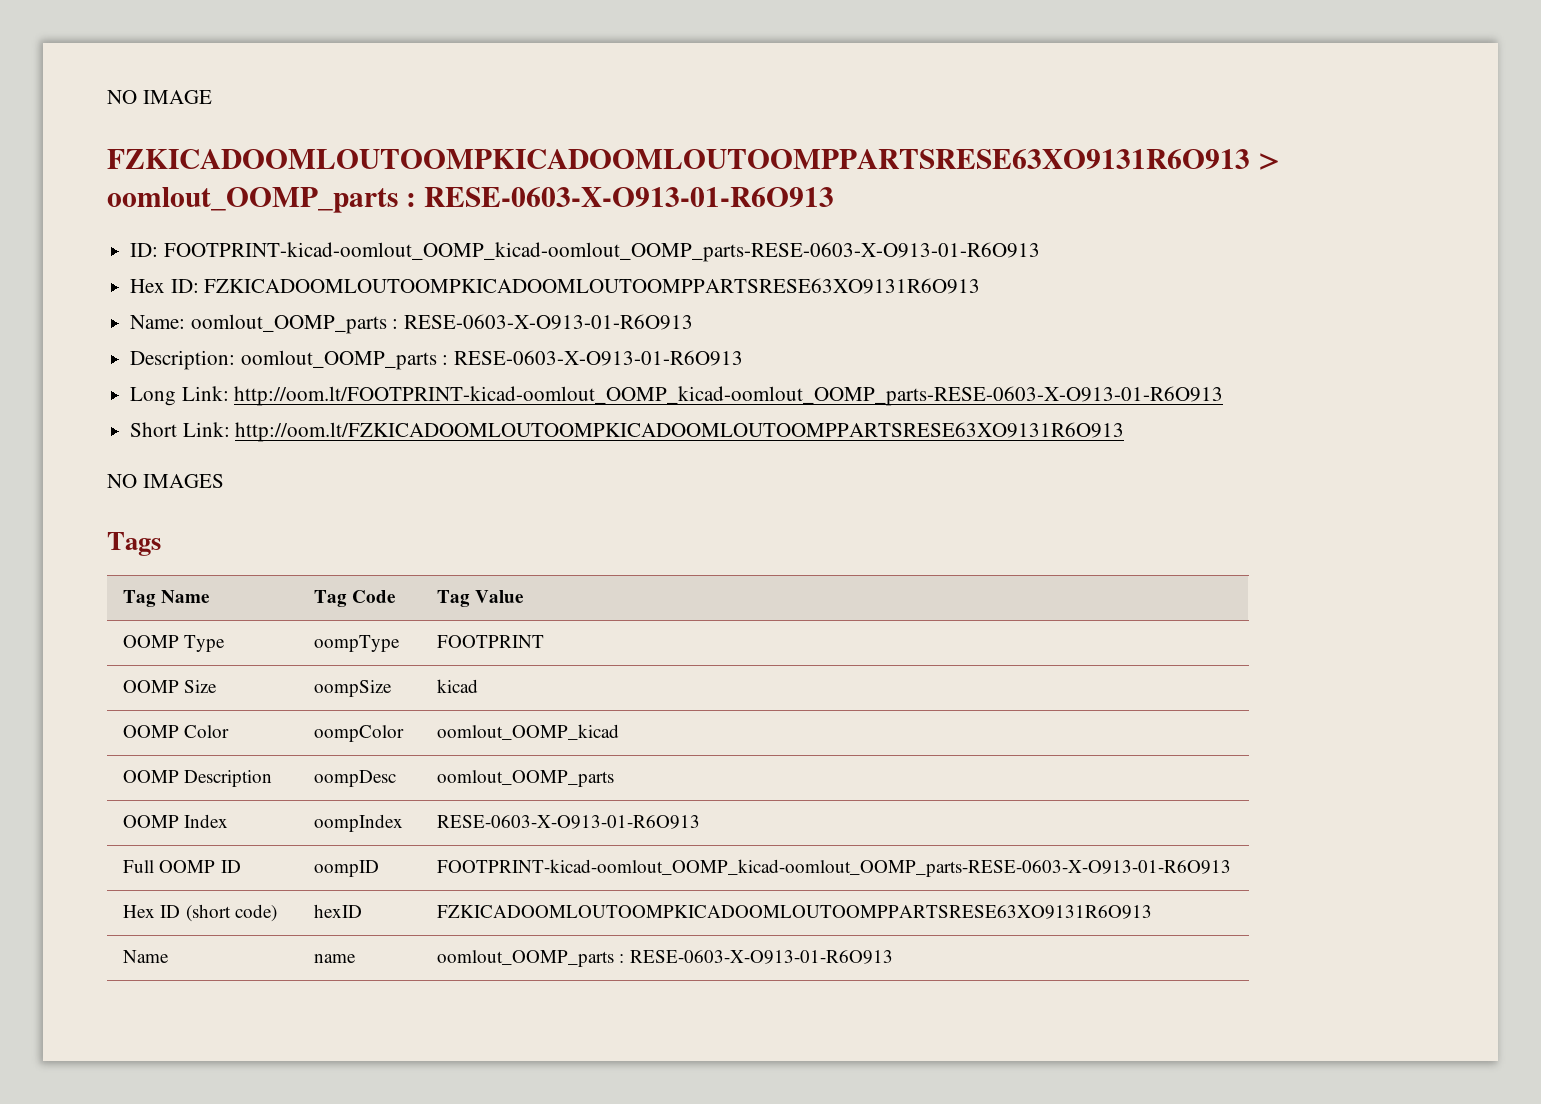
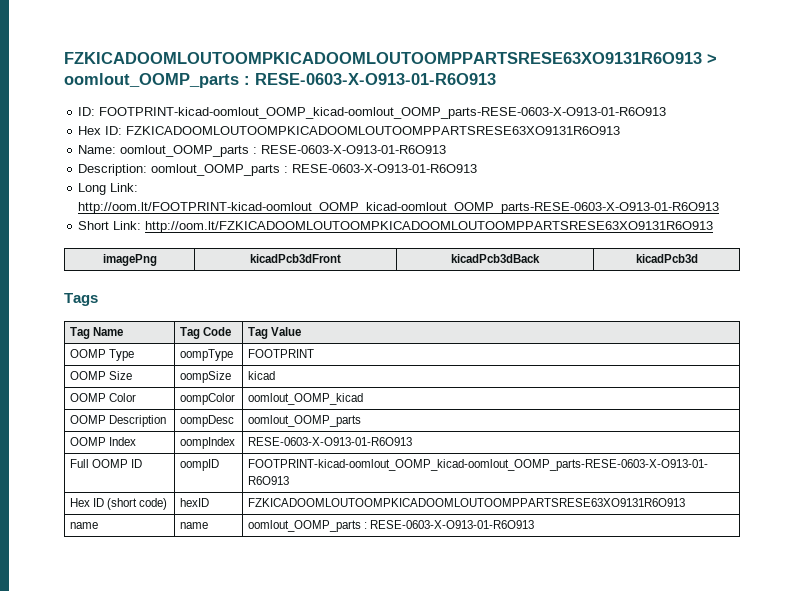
- NO IMAGE
- NO IMAGES
+ imagePng | kicadPcb3dFront | kicadPcb3dBack | kicadPcb3d
- Name | name | oomlout_OOMP_parts : RESE-0603-X-O913-01-R6O913
+ name | name | oomlout_OOMP_parts : RESE-0603-X-O913-01-R6O913

